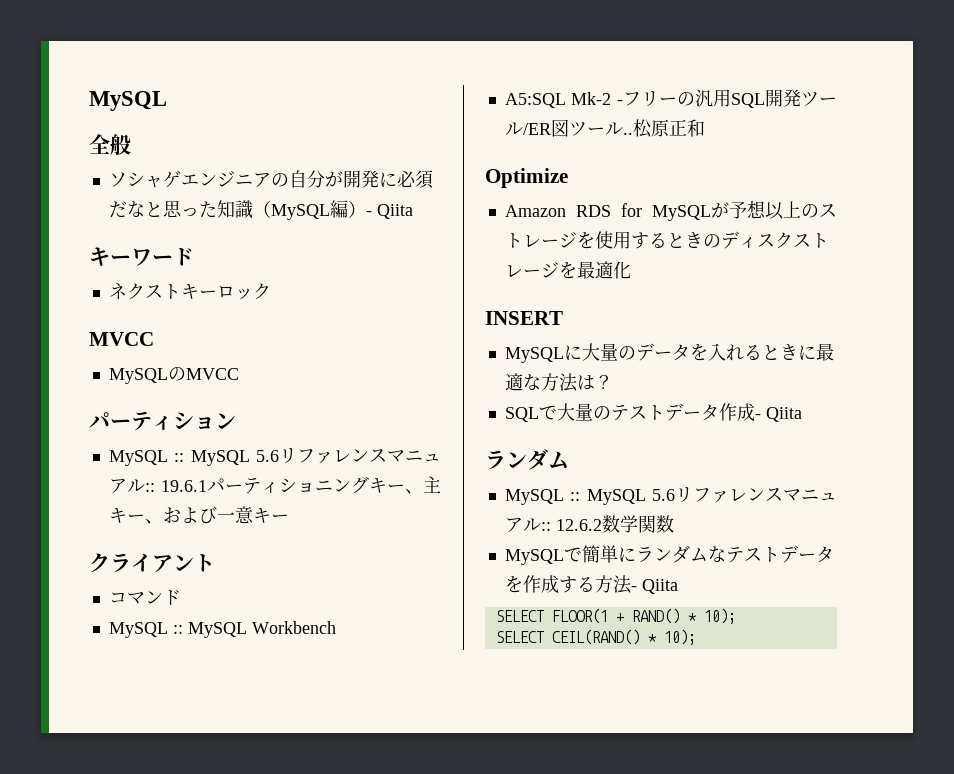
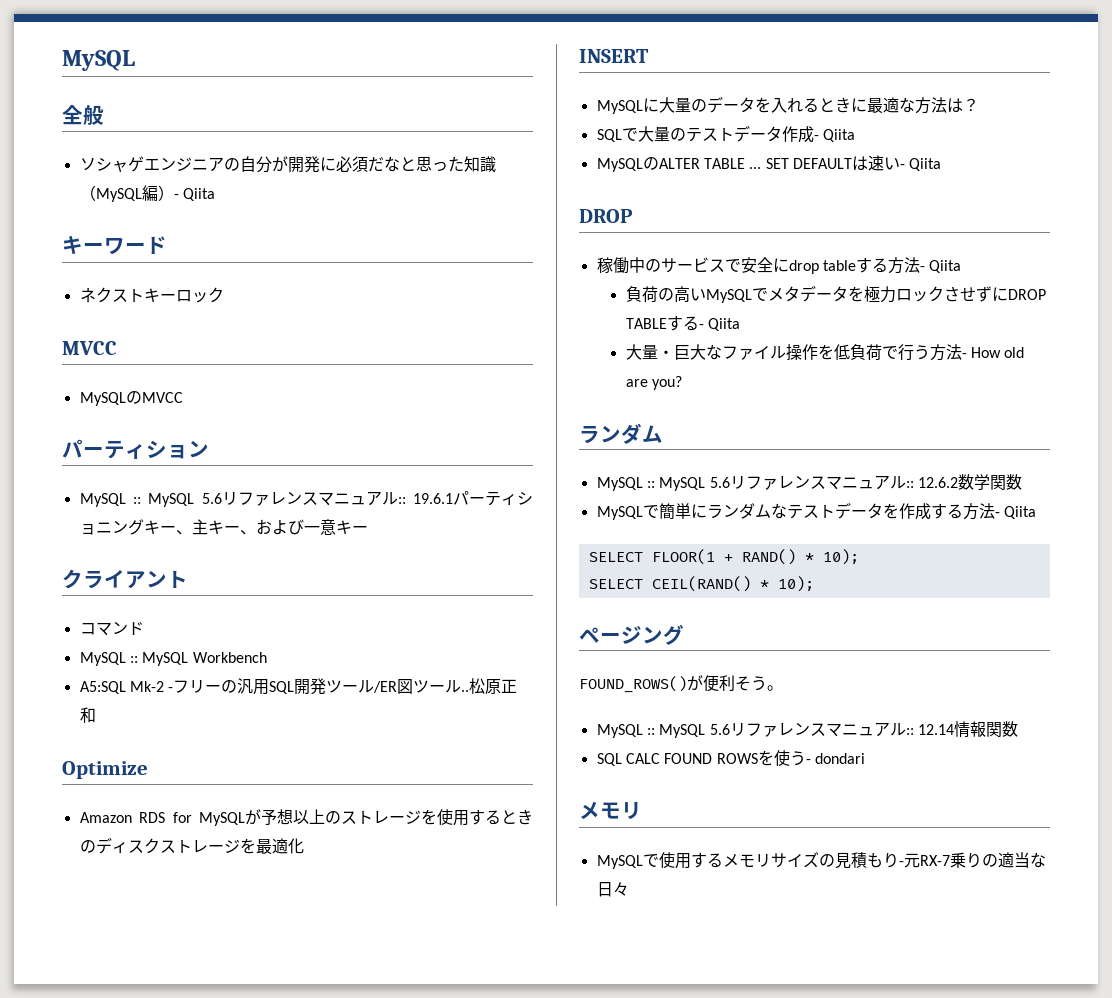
+ MySQLのALTER TABLE ... SET DEFAULTは速い- Qiita
+ DROP
+ 稼働中のサービスで安全にdrop tableする方法- Qiita
+ 負荷の高いMySQLでメタデータを極力ロックさせずにDROP TABLEする- Qiita
+ 大量・巨大なファイル操作を低負荷で行う方法- How old are you?
+ ページング
+ FOUND_ROWS()が便利そう。
+ MySQL :: MySQL 5.6リファレンスマニュアル:: 12.14情報関数
+ SQL CALC FOUND ROWSを使う- dondari
+ メモリ
+ MySQLで使用するメモリサイズの見積もり-元RX-7乗りの適当な日々

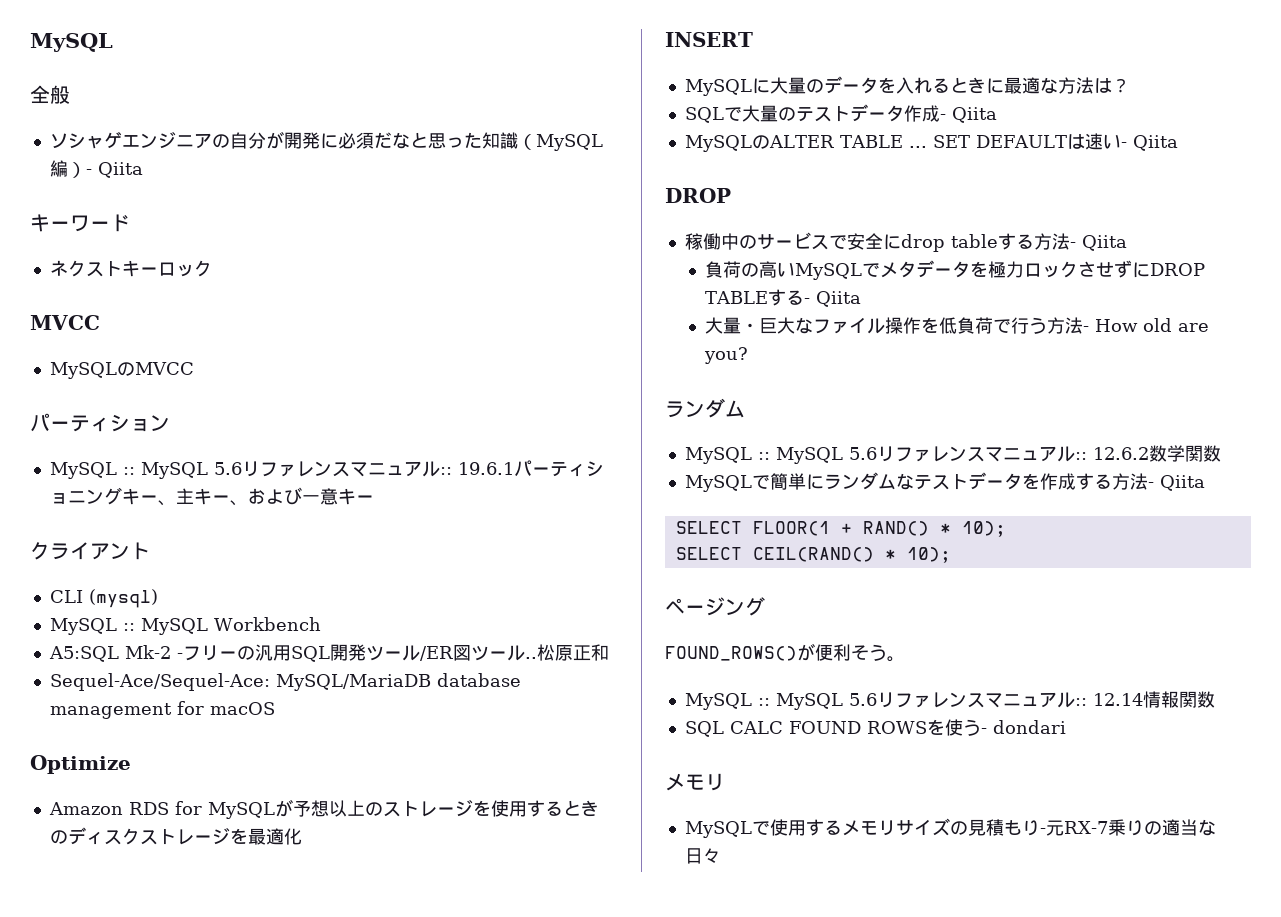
- コマンド
+ CLI (mysql)
+ Sequel-Ace/Sequel-Ace: MySQL/MariaDB database management for macOS

